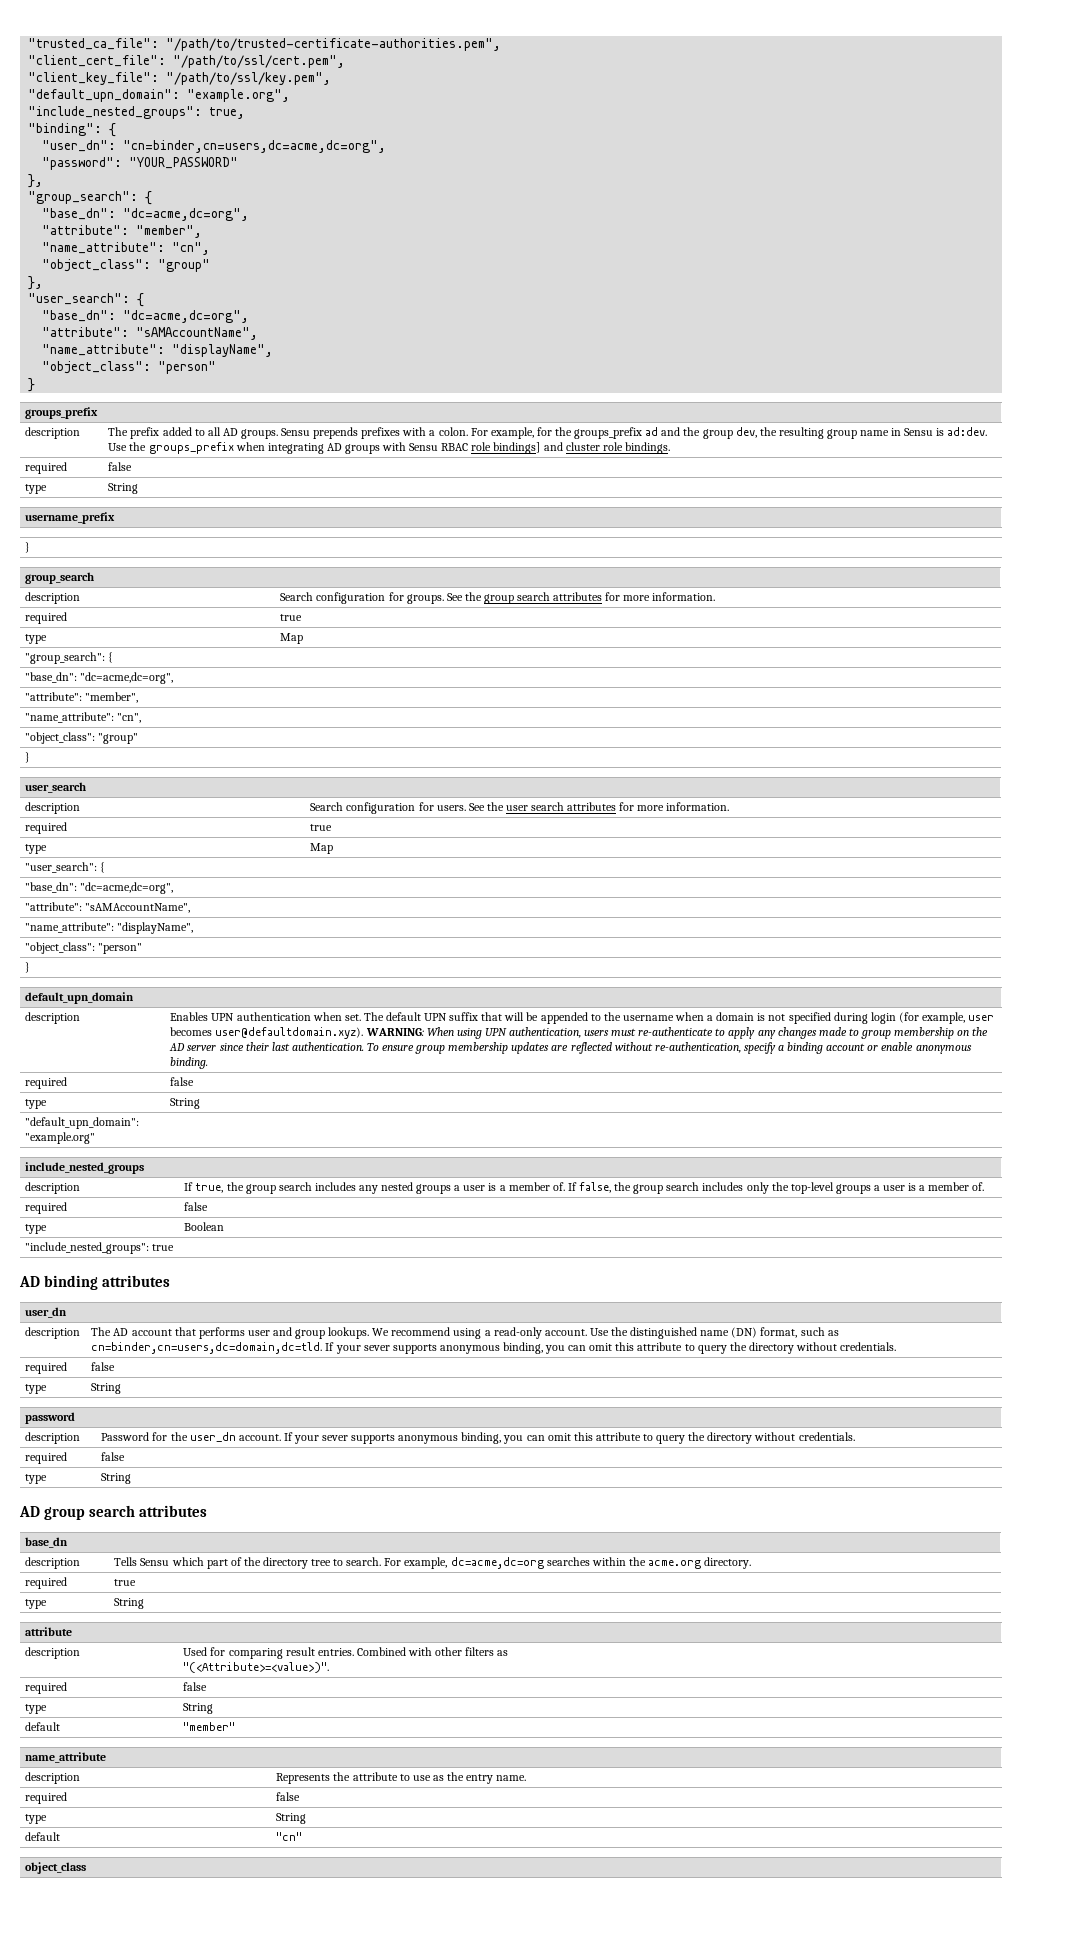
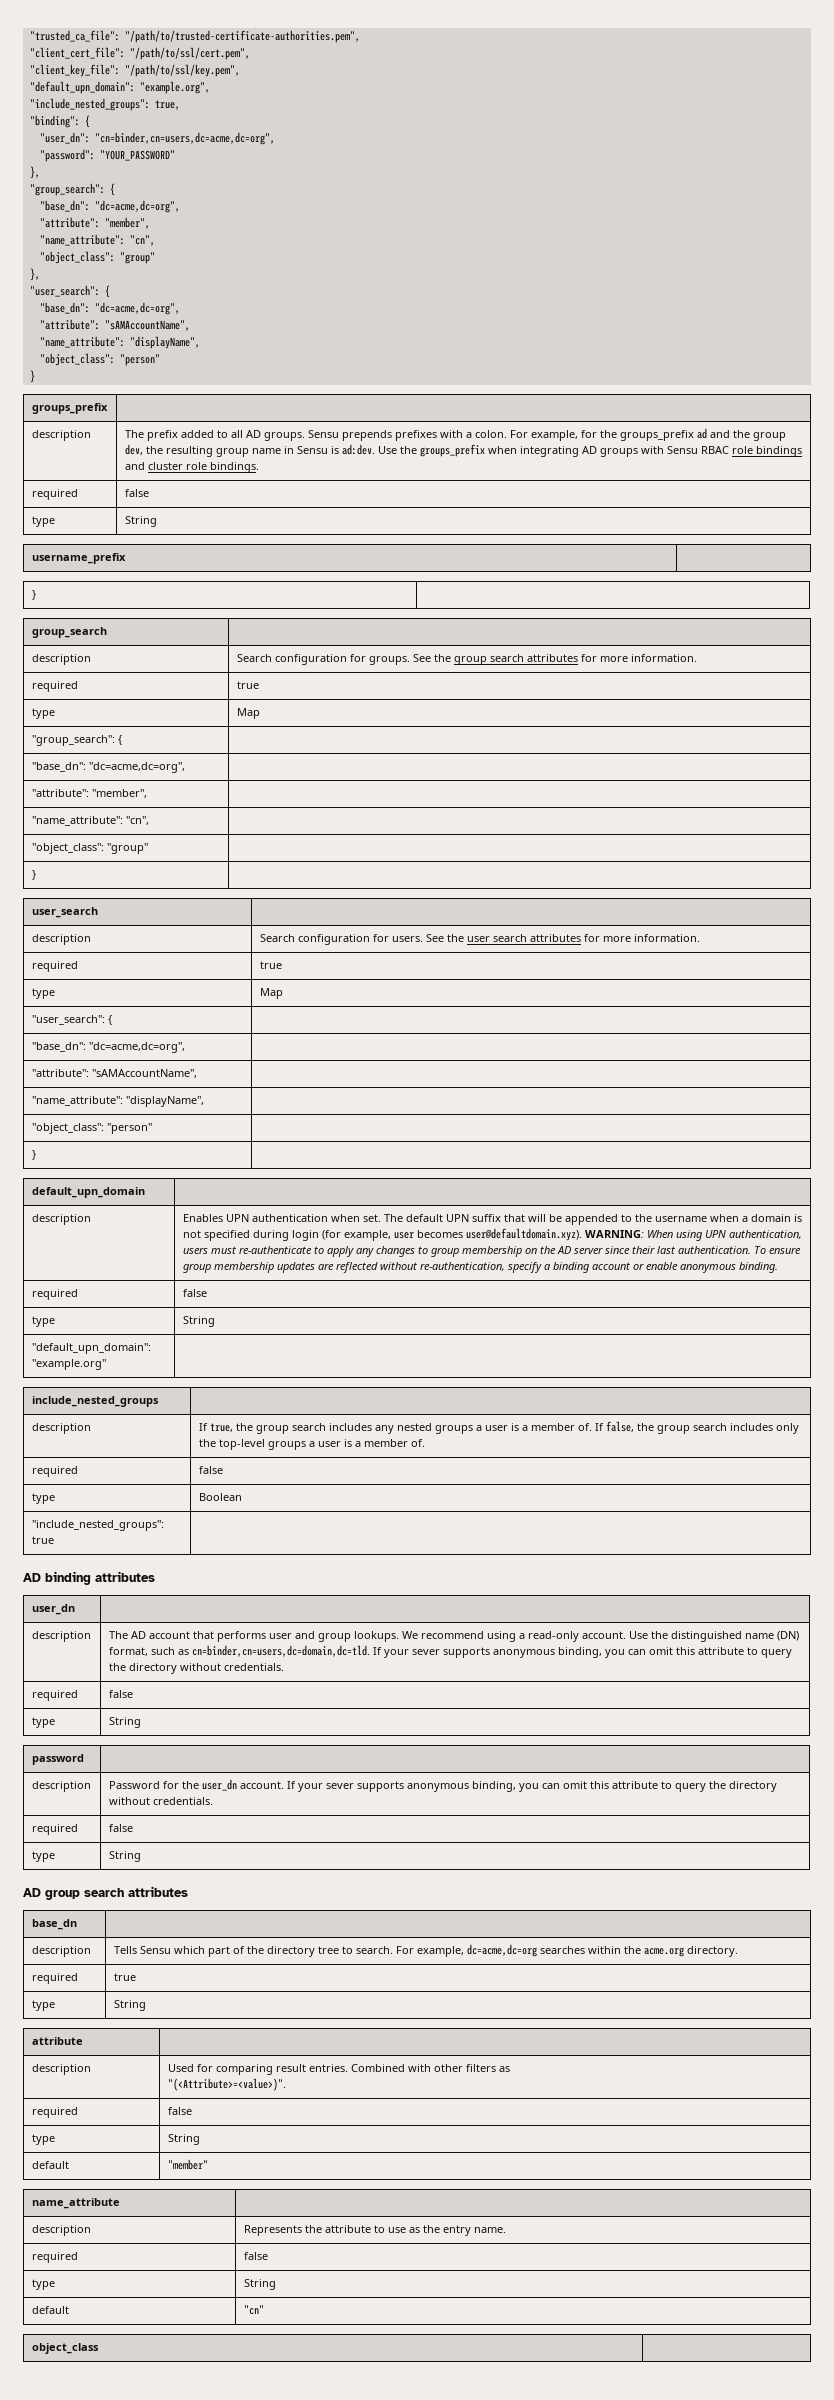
- Use the groups_prefix when integrating AD groups with Sensu RBAC role bindings] and cluster role bindings.
+ Use the groups_prefix when integrating AD groups with Sensu RBAC role bindings and cluster role bindings.
- The default UPN suffix that will be appended to the username when a domain is not specified during login (for example, user becomes user@defaultdomain.xyz). WARNING: When using UPN authentication, users must re-authenticate to apply any changes made to group membership on the AD server since their last authentication.
+ The default UPN suffix that will be appended to the username when a domain is not specified during login (for example, user becomes user@defaultdomain.xyz). WARNING: When using UPN authentication, users must re-authenticate to apply any changes to group membership on the AD server since their last authentication.

